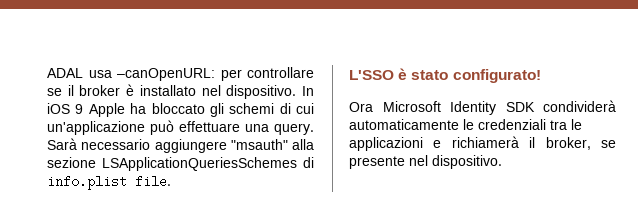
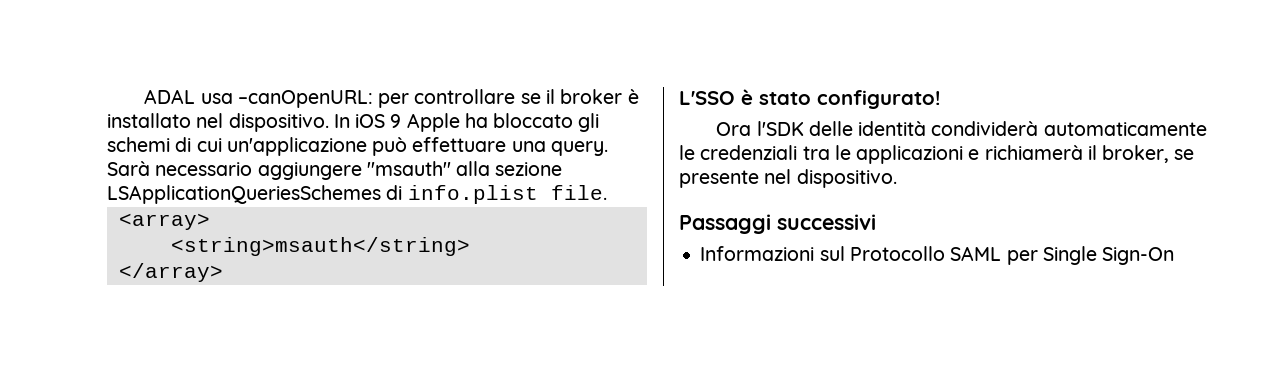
+ <array>
+ <string>msauth</string>
+ </array>
- Ora Microsoft Identity SDK condividerà automaticamente le credenziali tra le applicazioni e richiamerà il broker, se presente nel dispositivo.
+ Ora l'SDK delle identità condividerà automaticamente le credenziali tra le applicazioni e richiamerà il broker, se presente nel dispositivo.
+ Passaggi successivi
+ Informazioni sul Protocollo SAML per Single Sign-On

